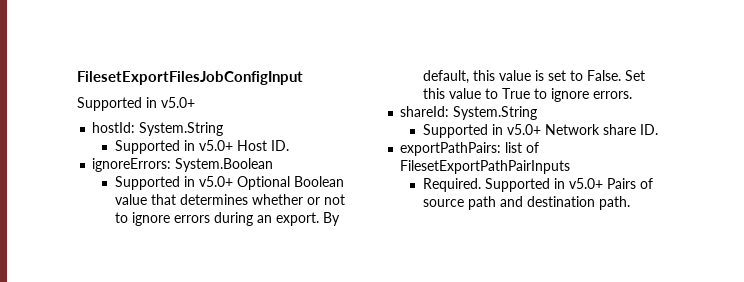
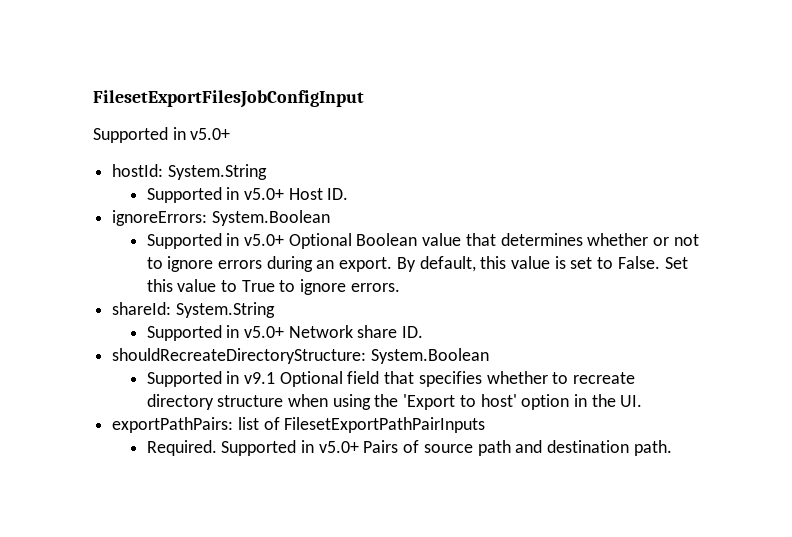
+ shouldRecreateDirectoryStructure: System.Boolean
+ Supported in v9.1 Optional field that specifies whether to recreate directory structure when using the 'Export to host' option in the UI.

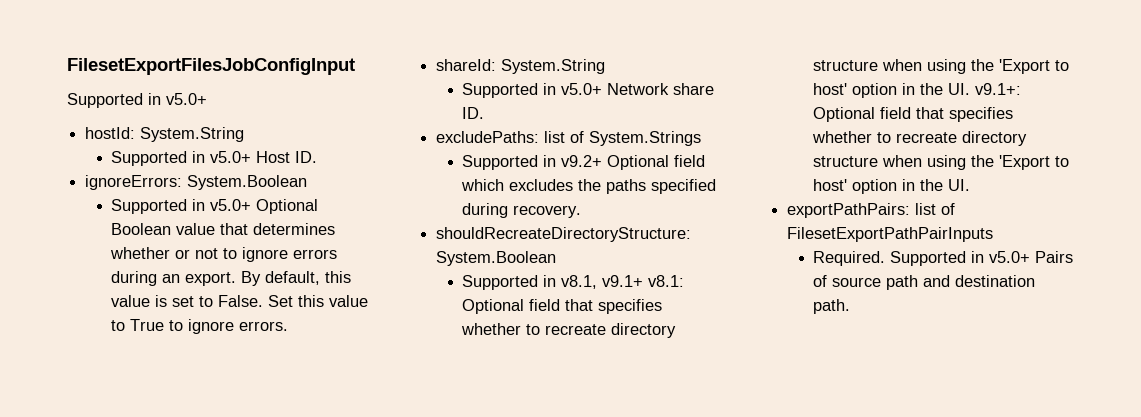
+ excludePaths: list of System.Strings
+ Supported in v9.2+ Optional field which excludes the paths specified during recovery.
  shouldRecreateDirectoryStructure: System.Boolean
- Supported in v9.1 Optional field that specifies whether to recreate directory structure when using the 'Export to host' option in the UI.
+ Supported in v8.1, v9.1+ v8.1: Optional field that specifies whether to recreate directory structure when using the 'Export to host' option in the UI. v9.1+: Optional field that specifies whether to recreate directory structure when using the 'Export to host' option in the UI.

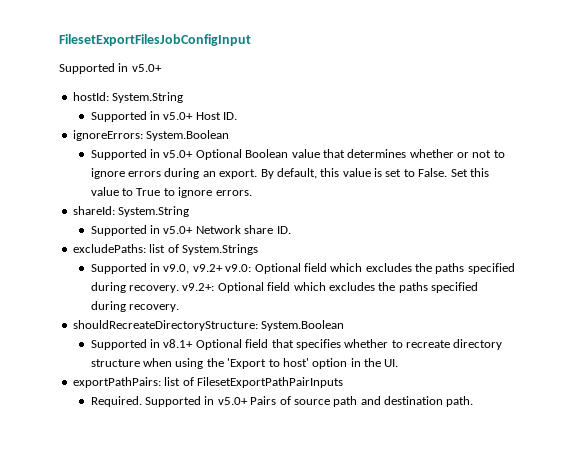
- Supported in v9.2+ Optional field which excludes the paths specified during recovery.
+ Supported in v9.0, v9.2+ v9.0: Optional field which excludes the paths specified during recovery. v9.2+: Optional field which excludes the paths specified during recovery.
- Supported in v8.1, v9.1+ v8.1: Optional field that specifies whether to recreate directory structure when using the 'Export to host' option in the UI. v9.1+: Optional field that specifies whether to recreate directory structure when using the 'Export to host' option in the UI.
+ Supported in v8.1+ Optional field that specifies whether to recreate directory structure when using the 'Export to host' option in the UI.

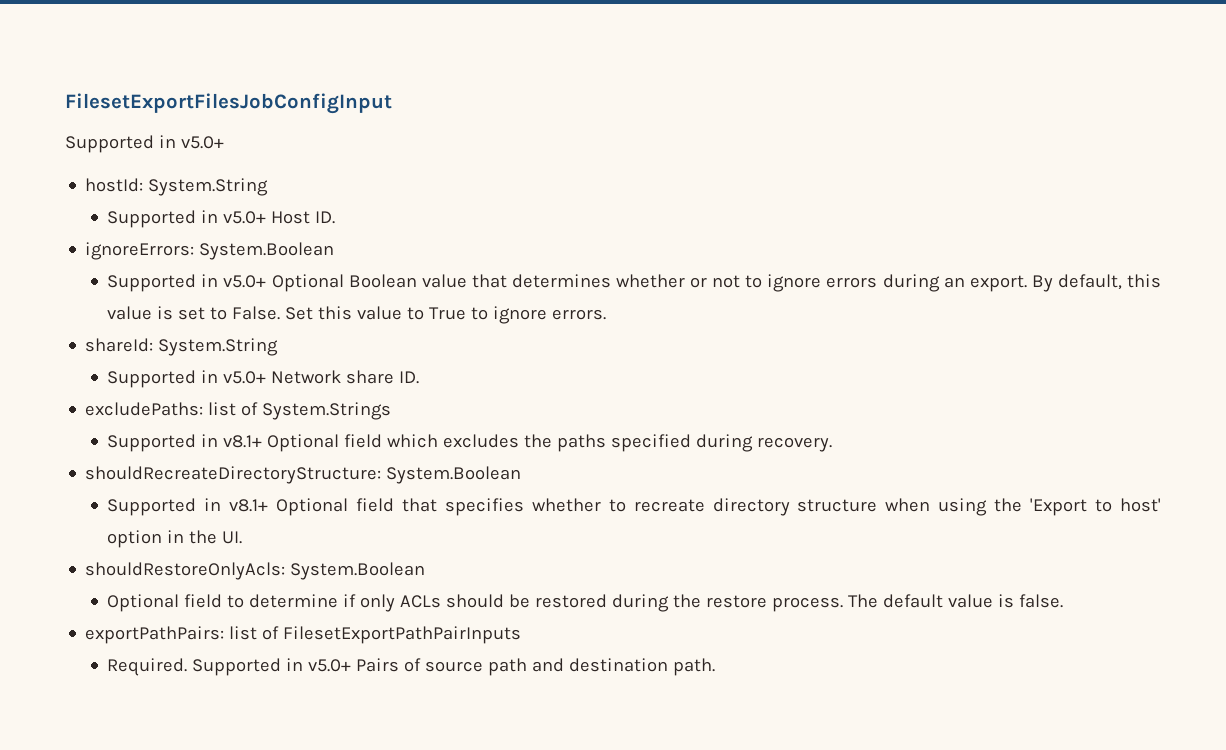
- Supported in v9.0, v9.2+ v9.0: Optional field which excludes the paths specified during recovery. v9.2+: Optional field which excludes the paths specified during recovery.
+ Supported in v8.1+ Optional field which excludes the paths specified during recovery.
+ shouldRestoreOnlyAcls: System.Boolean
+ Optional field to determine if only ACLs should be restored during the restore process. The default value is false.

